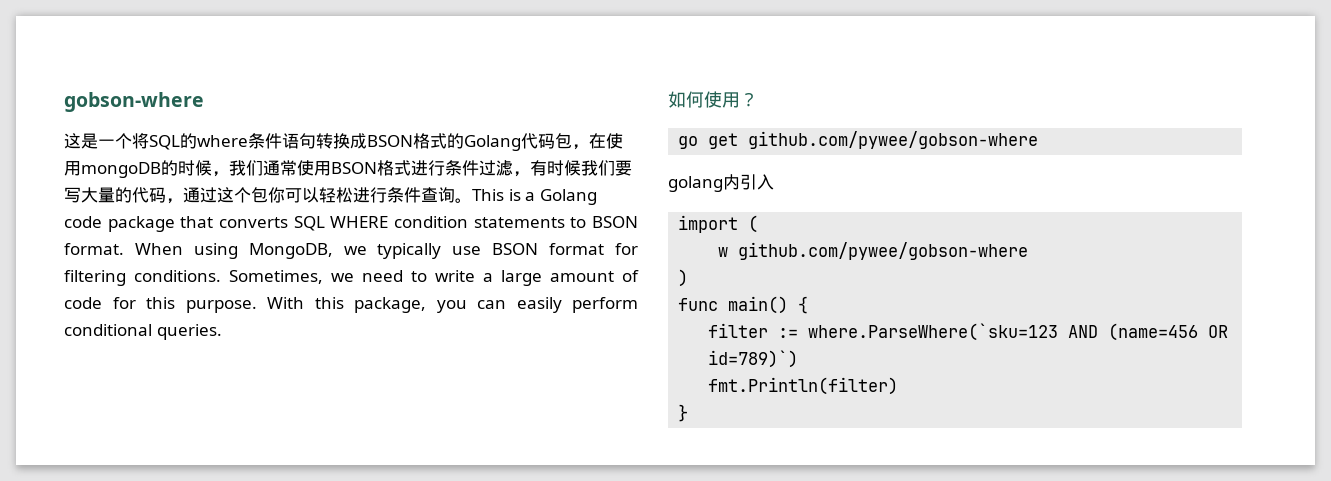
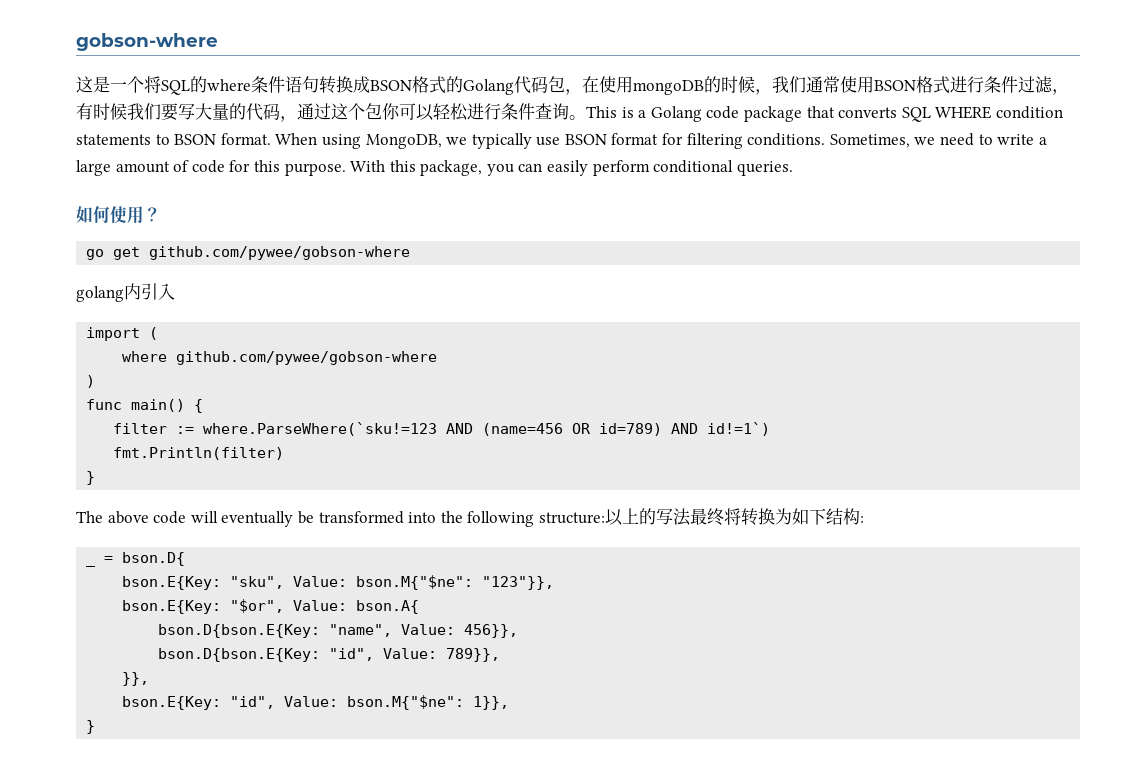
- w github.com/pywee/gobson-where
+ where github.com/pywee/gobson-where
- filter := where.ParseWhere(`sku=123 AND (name=456 OR id=789)`)
+ filter := where.ParseWhere(`sku!=123 AND (name=456 OR id=789) AND id!=1`)
+ The above code will eventually be transformed into the following structure:以上的写法最终将转换为如下结构:
+ _ = bson.D{
+ bson.E{Key: "sku", Value: bson.M{"$ne": "123"}},
+ bson.E{Key: "$or", Value: bson.A{
+ bson.D{bson.E{Key: "name", Value: 456}},
+ bson.D{bson.E{Key: "id", Value: 789}},
+ }},
+ bson.E{Key: "id", Value: bson.M{"$ne": 1}},
+ }

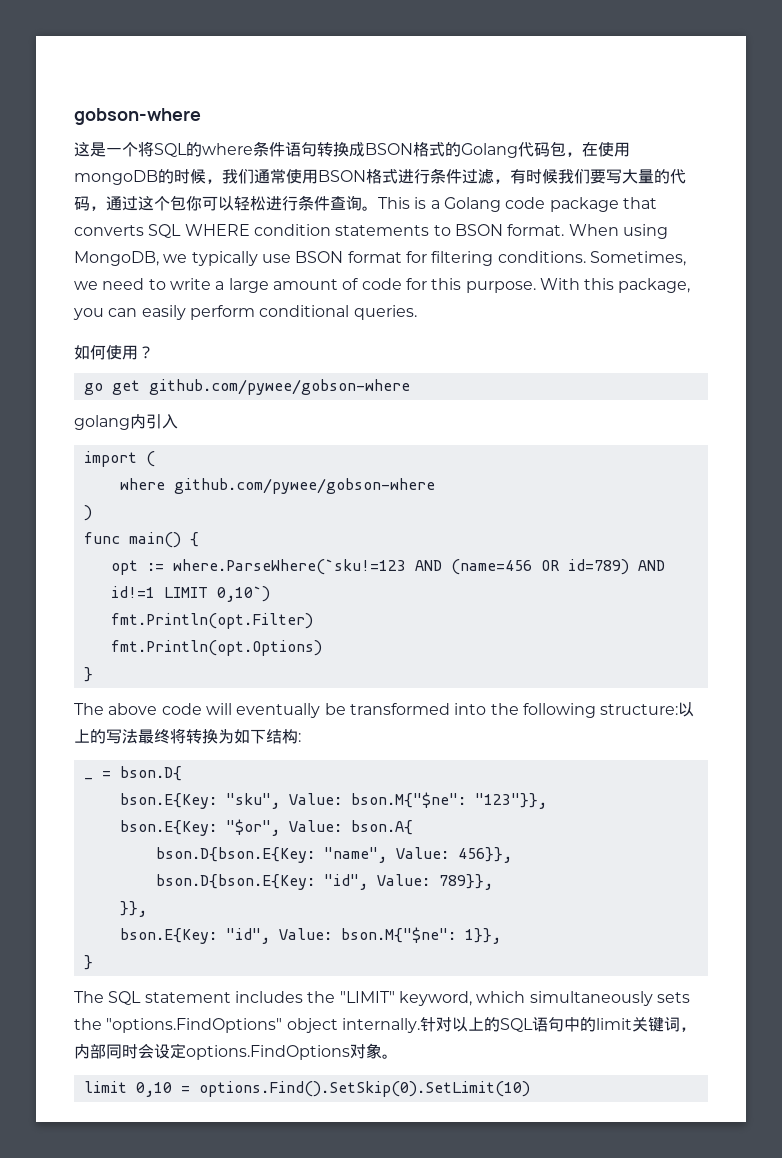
- filter := where.ParseWhere(`sku!=123 AND (name=456 OR id=789) AND id!=1`)
- fmt.Println(filter)
+ opt := where.ParseWhere(`sku!=123 AND (name=456 OR id=789) AND id!=1 LIMIT 0,10`)
+ fmt.Println(opt.Filter)
+ fmt.Println(opt.Options)
+ The SQL statement includes the "LIMIT" keyword, which simultaneously sets the "options.FindOptions" object internally.针对以上的SQL语句中的limit关键词，内部同时会设定options.FindOptions对象。
+ limit 0,10 = options.Find().SetSkip(0).SetLimit(10)

